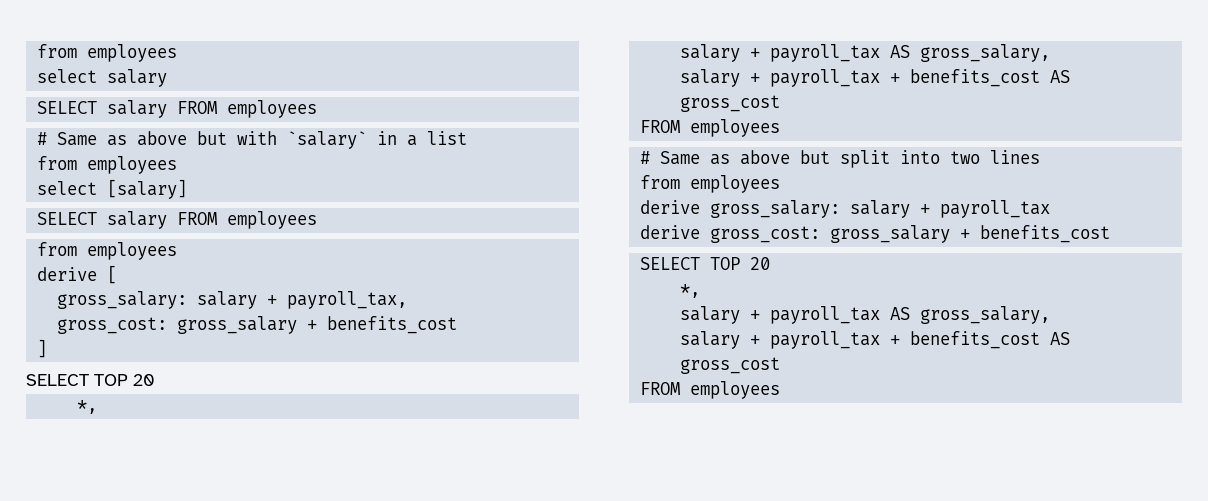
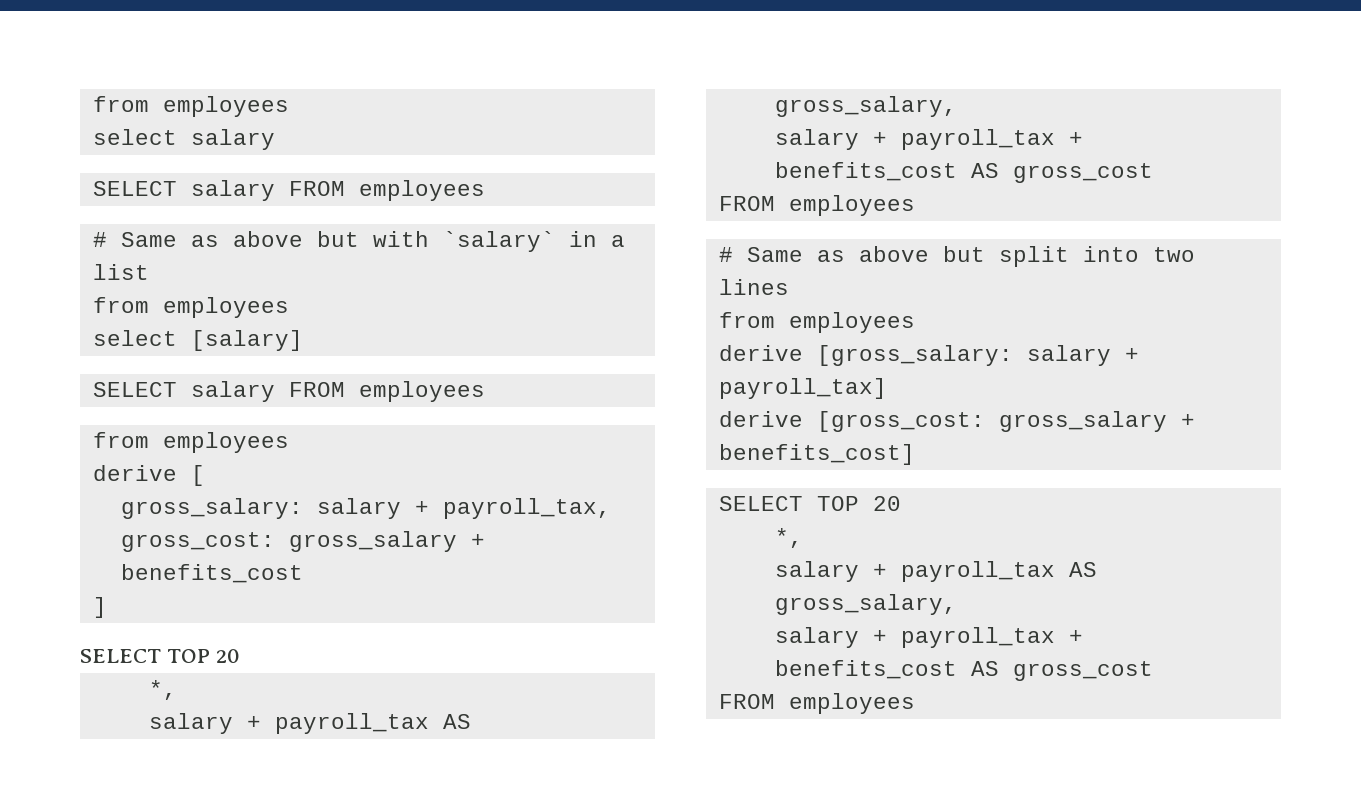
- derive gross_salary: salary + payroll_tax
- derive gross_cost: gross_salary + benefits_cost
+ derive [gross_salary: salary + payroll_tax]
+ derive [gross_cost: gross_salary + benefits_cost]

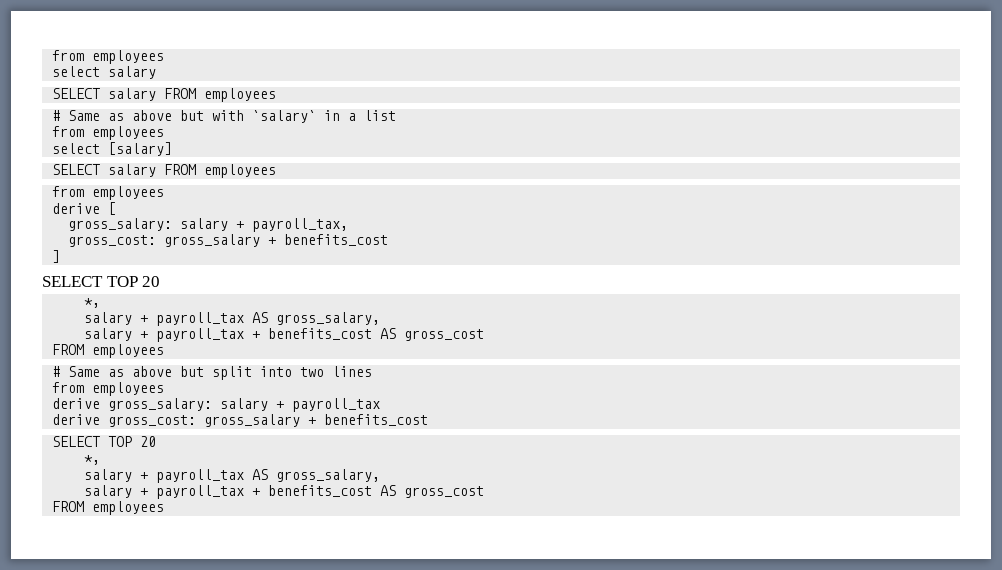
- derive [gross_salary: salary + payroll_tax]
- derive [gross_cost: gross_salary + benefits_cost]
+ derive gross_salary: salary + payroll_tax
+ derive gross_cost: gross_salary + benefits_cost

